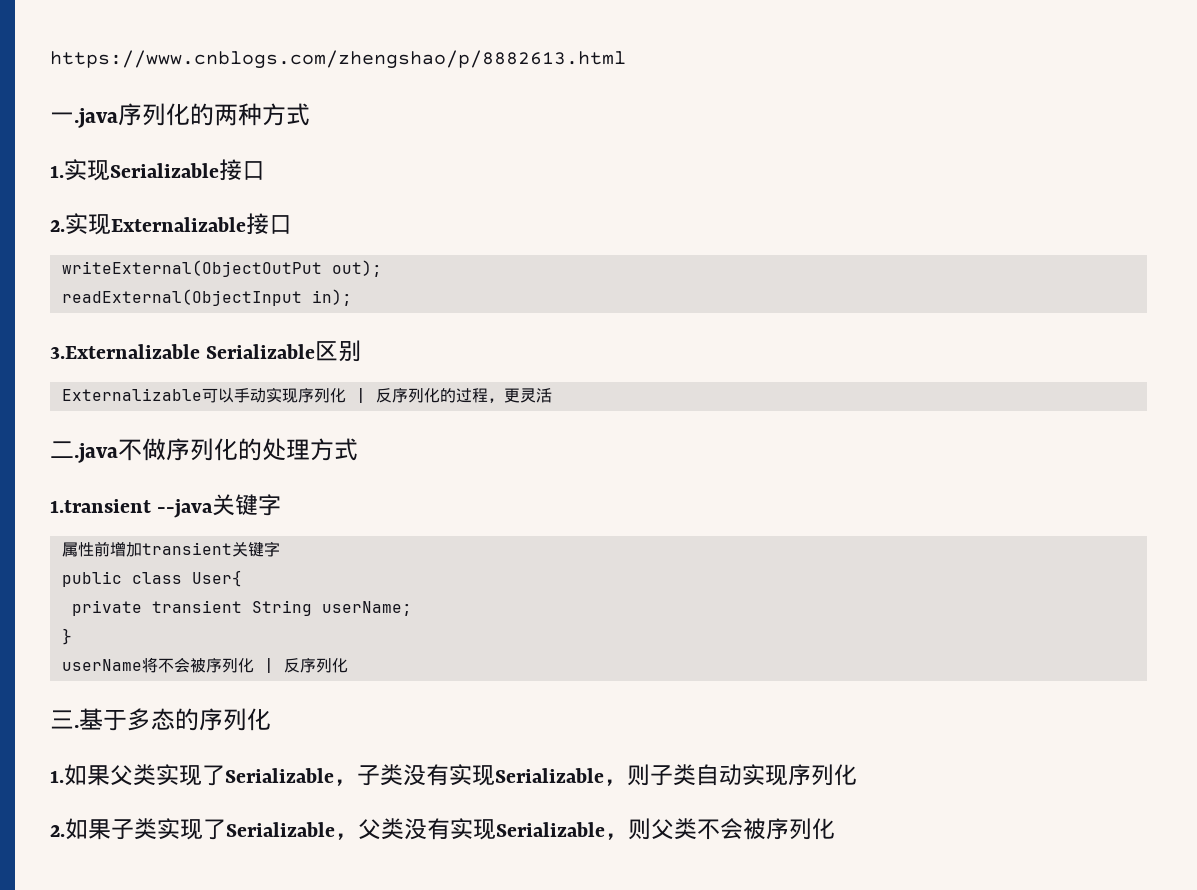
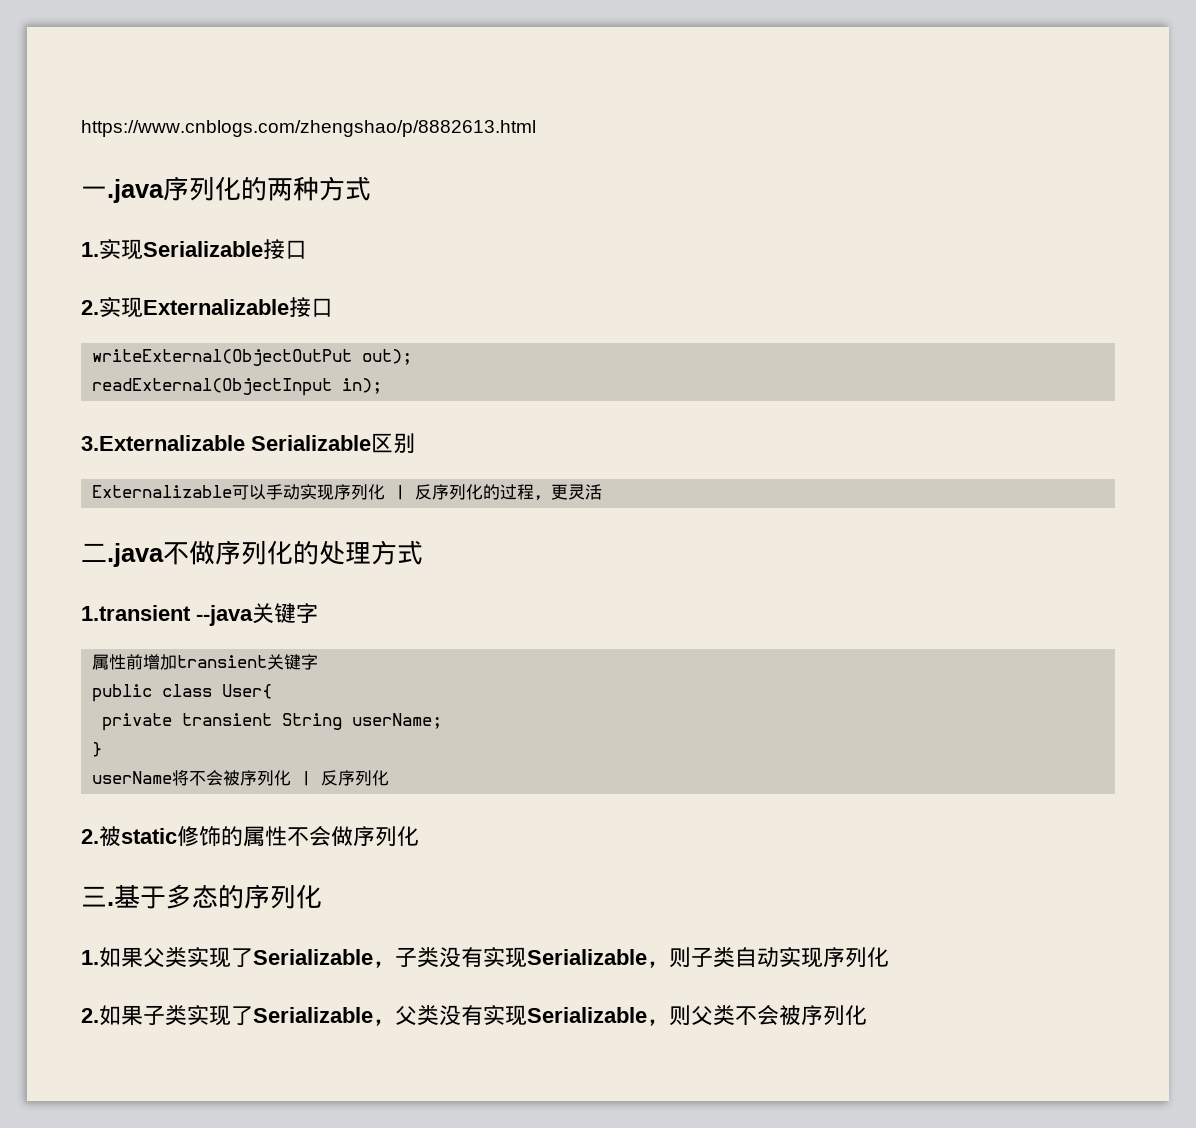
+ 2.被static修饰的属性不会做序列化

